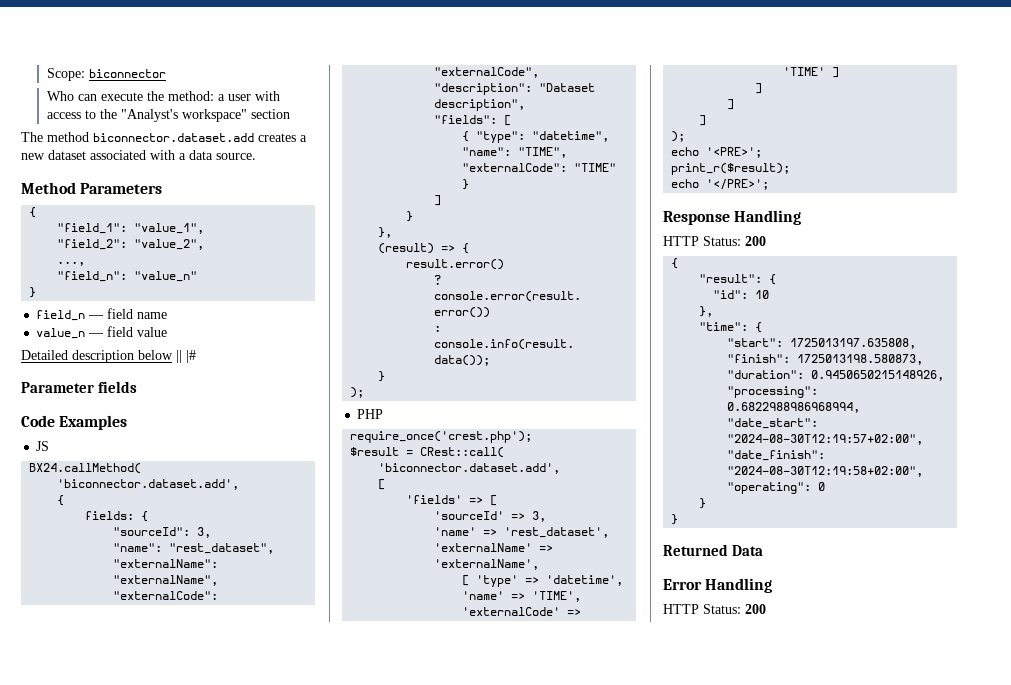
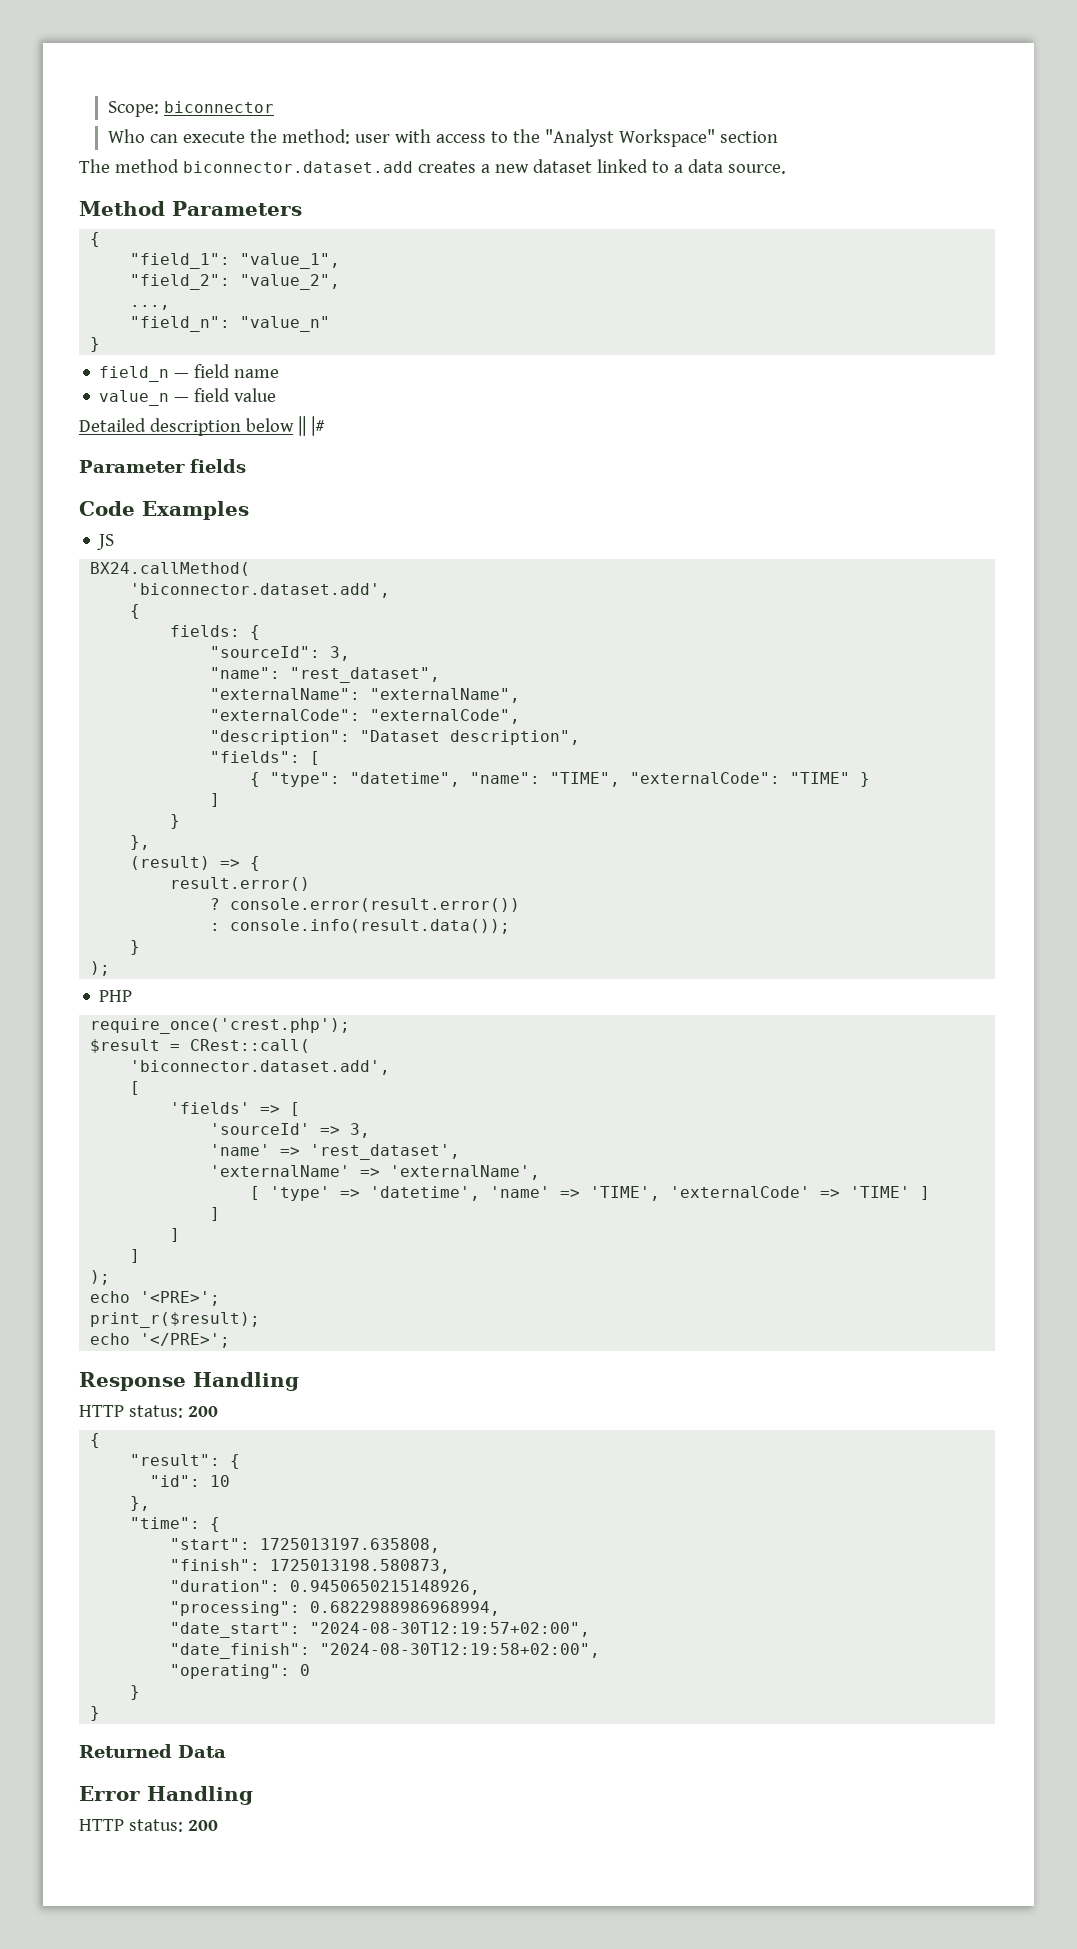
- Who can execute the method: a user with access to the "Analyst's workspace" section
+ Who can execute the method: user with access to the "Analyst Workspace" section
- The method biconnector.dataset.add creates a new dataset associated with a data source.
+ The method biconnector.dataset.add creates a new dataset linked to a data source.
  Response Handling
- HTTP Status: 200
+ HTTP status: 200
  Error Handling
- HTTP Status: 200
+ HTTP status: 200

